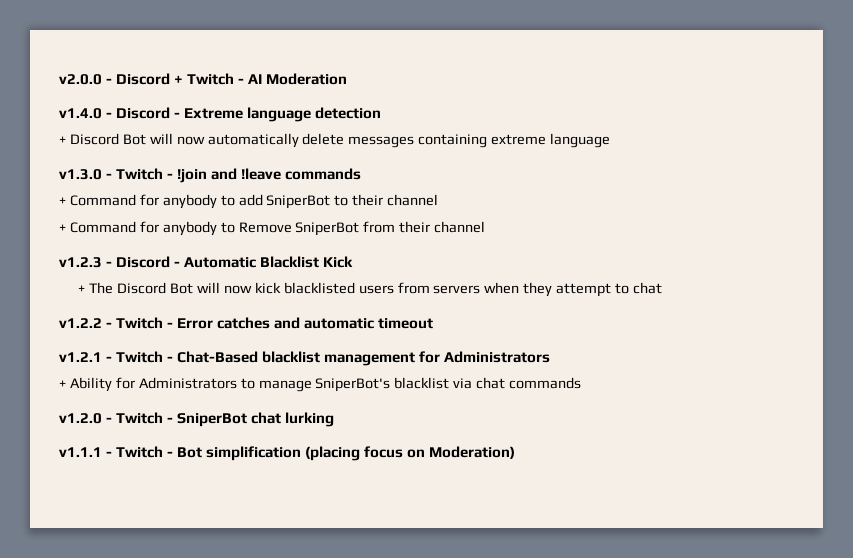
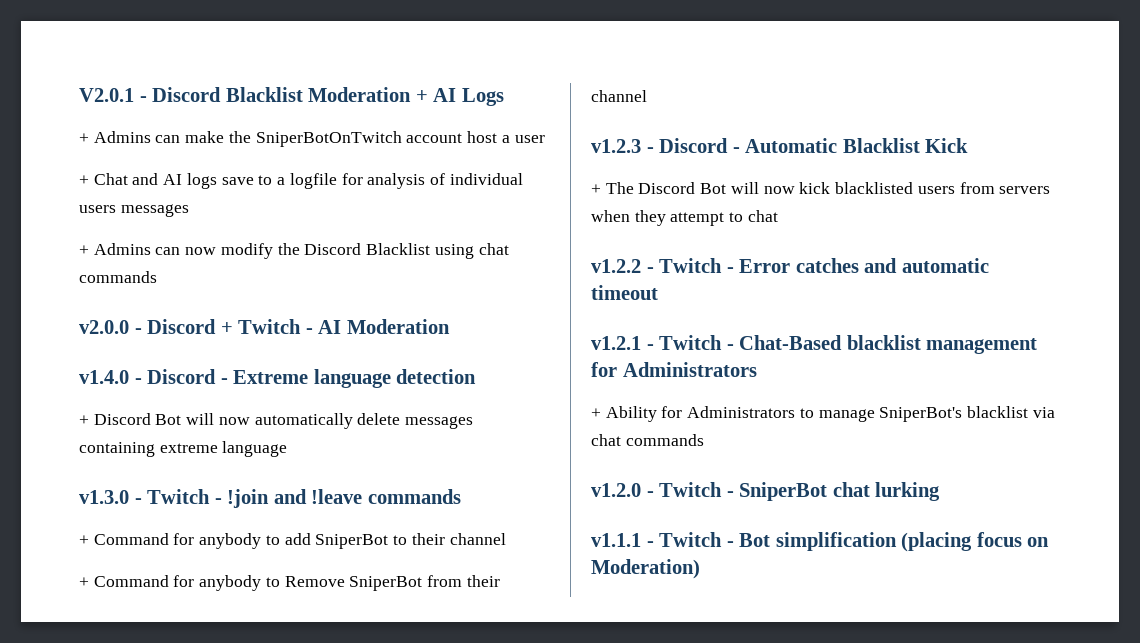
+ V2.0.1 - Discord Blacklist Moderation + AI Logs
+ + Admins can make the SniperBotOnTwitch account host a user
+ + Chat and AI logs save to a logfile for analysis of individual users messages
+ + Admins can now modify the Discord Blacklist using chat commands

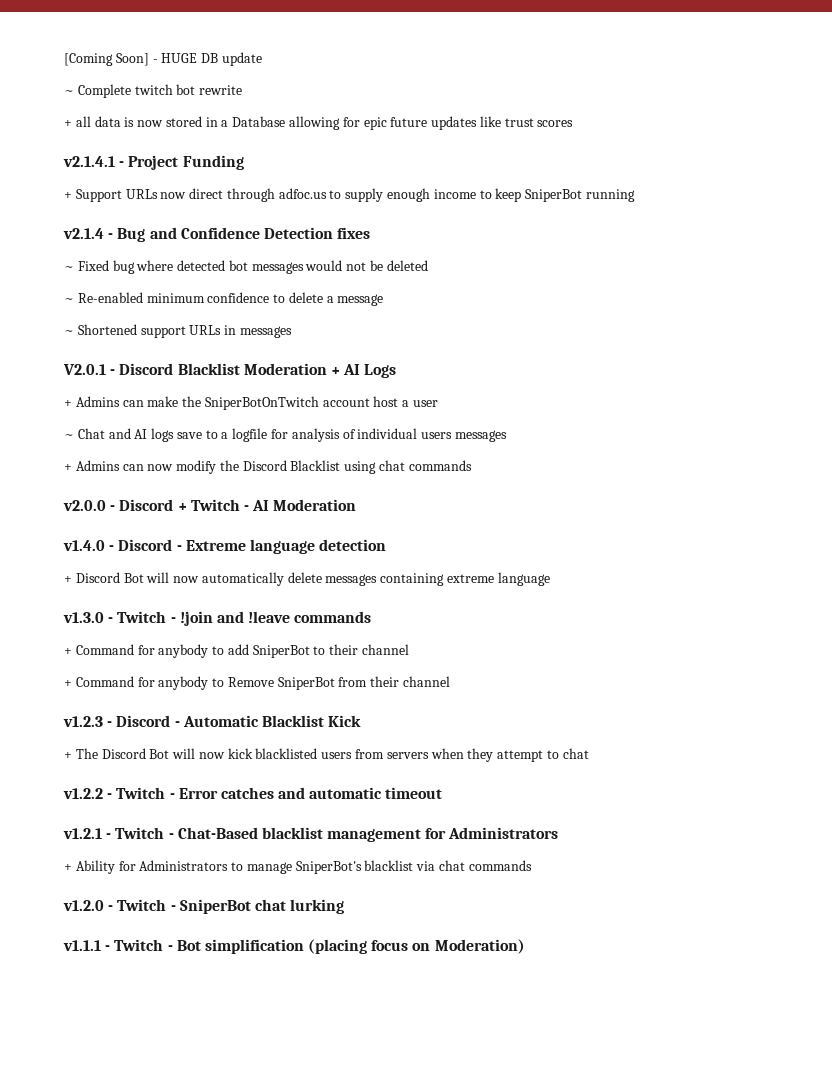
+ [Coming Soon] - HUGE DB update
+ ~ Complete twitch bot rewrite
+ + all data is now stored in a Database allowing for epic future updates like trust scores
+ v2.1.4.1 - Project Funding
+ + Support URLs now direct through adfoc.us to supply enough income to keep SniperBot running
+ v2.1.4 - Bug and Confidence Detection fixes
+ ~ Fixed bug where detected bot messages would not be deleted
+ ~ Re-enabled minimum confidence to delete a message
+ ~ Shortened support URLs in messages
- + Chat and AI logs save to a logfile for analysis of individual users messages
+ ~ Chat and AI logs save to a logfile for analysis of individual users messages

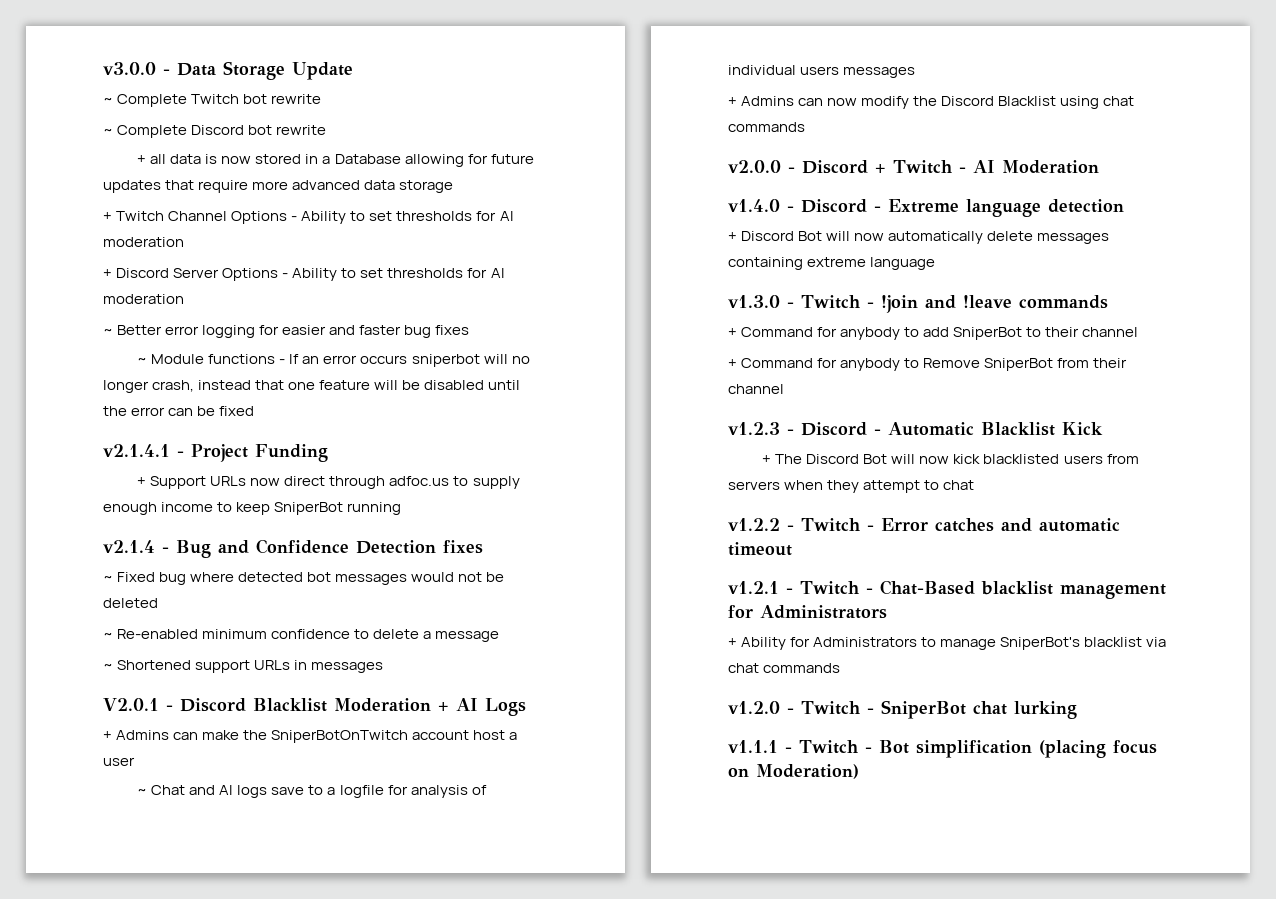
- [Coming Soon] - HUGE DB update
- ~ Complete twitch bot rewrite
+ v3.0.0 - Data Storage Update
+ ~ Complete Twitch bot rewrite
+ ~ Complete Discord bot rewrite
- + all data is now stored in a Database allowing for epic future updates like trust scores
+ + all data is now stored in a Database allowing for future updates that require more advanced data storage
+ + Twitch Channel Options - Ability to set thresholds for AI moderation
+ + Discord Server Options - Ability to set thresholds for AI moderation
+ ~ Better error logging for easier and faster bug fixes
+ ~ Module functions - If an error occurs sniperbot will no longer crash, instead that one feature will be disabled until the error can be fixed

